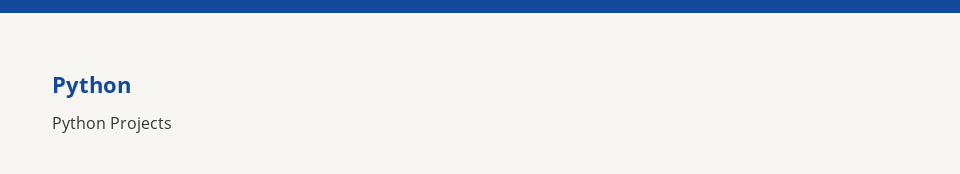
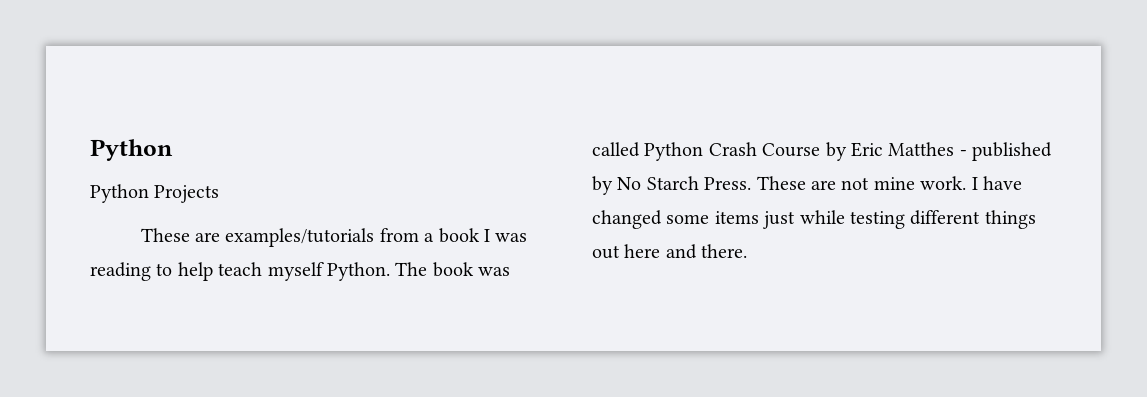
+ These are examples/tutorials from a book I was reading to help teach myself Python. The book was called Python Crash Course by Eric Matthes - published by No Starch Press. These are not mine work. I have changed some items just while testing different things out here and there.

